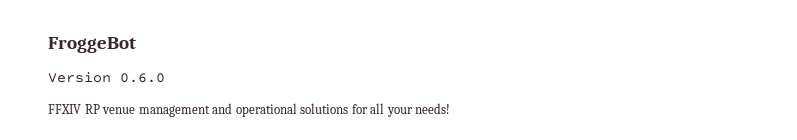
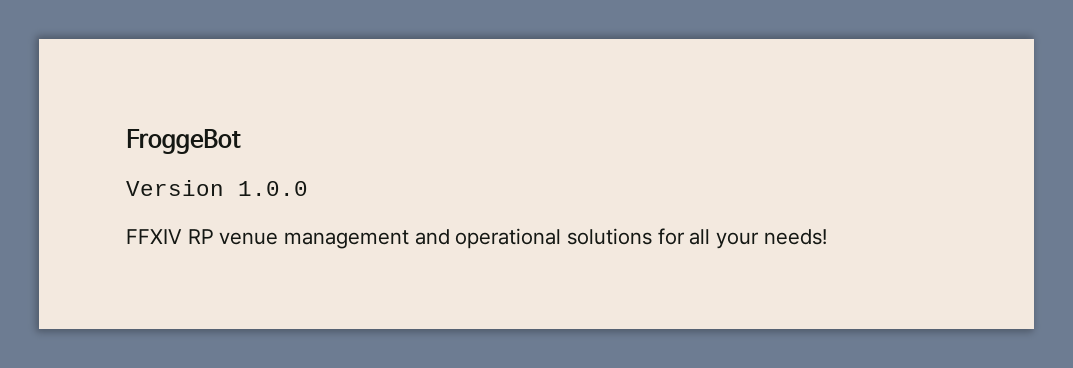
- Version 0.6.0
+ Version 1.0.0

